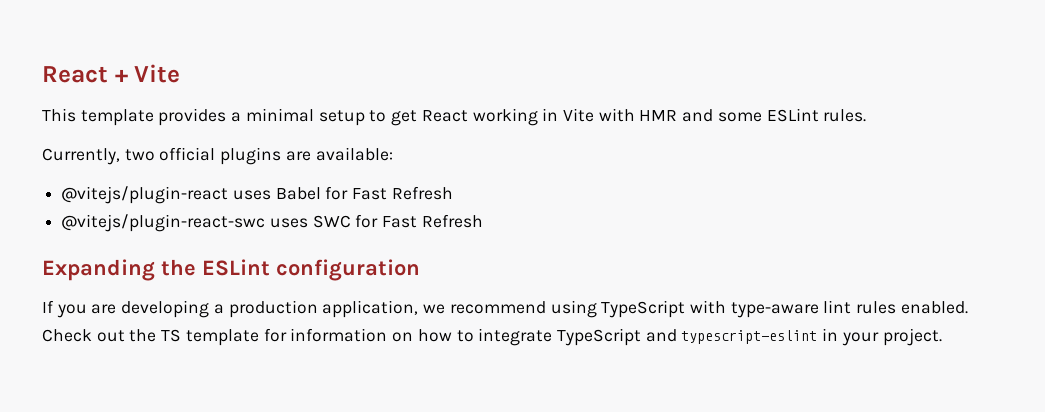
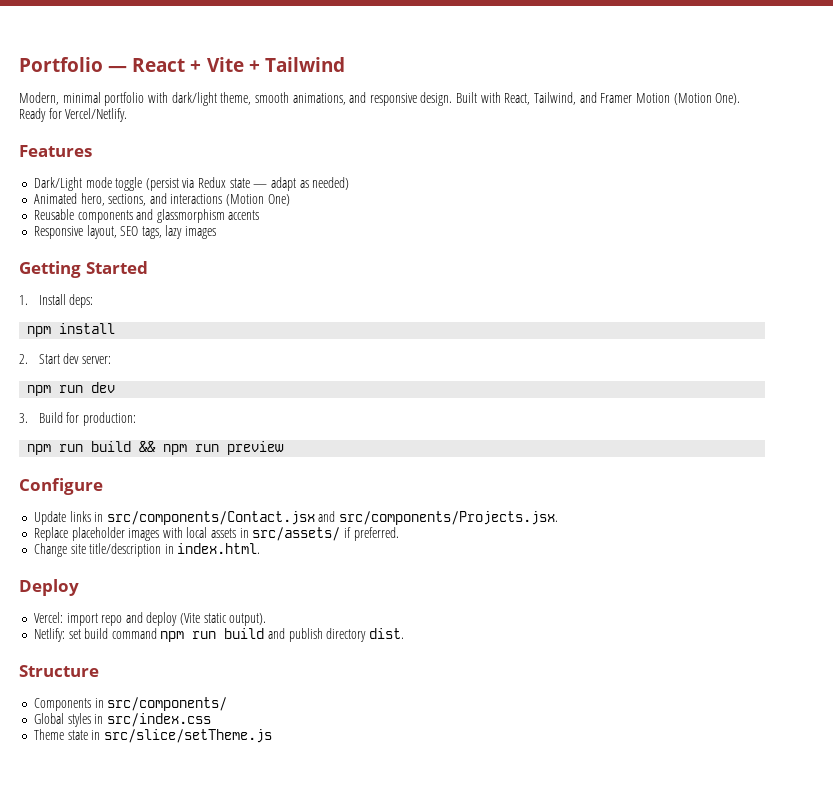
- React + Vite
- This template provides a minimal setup to get React working in Vite with HMR and some ESLint rules.
- Currently, two official plugins are available:
- @vitejs/plugin-react uses Babel for Fast Refresh
- @vitejs/plugin-react-swc uses SWC for Fast Refresh
- Expanding the ESLint configuration
- If you are developing a production application, we recommend using TypeScript with type-aware lint rules enabled. Check out the TS template for information on how to integrate TypeScript and typescript-eslint in your project.
+ Portfolio — React + Vite + Tailwind
+ Modern, minimal portfolio with dark/light theme, smooth animations, and responsive design. Built with React, Tailwind, and Framer Motion (Motion One). Ready for Vercel/Netlify.
+ Features
+ Dark/Light mode toggle (persist via Redux state — adapt as needed)
+ Animated hero, sections, and interactions (Motion One)
+ Reusable components and glassmorphism accents
+ Responsive layout, SEO tags, lazy images
+ Getting Started
+ 1. Install deps:
+ npm install
+ 2. Start dev server:
+ npm run dev
+ 3. Build for production:
+ npm run build && npm run preview
+ Configure
+ Update links in src/components/Contact.jsx and src/components/Projects.jsx.
+ Replace placeholder images with local assets in src/assets/ if preferred.
+ Change site title/description in index.html.
+ Deploy
+ Vercel: import repo and deploy (Vite static output).
+ Netlify: set build command npm run build and publish directory dist.
+ Structure
+ Components in src/components/
+ Global styles in src/index.css
+ Theme state in src/slice/setTheme.js

